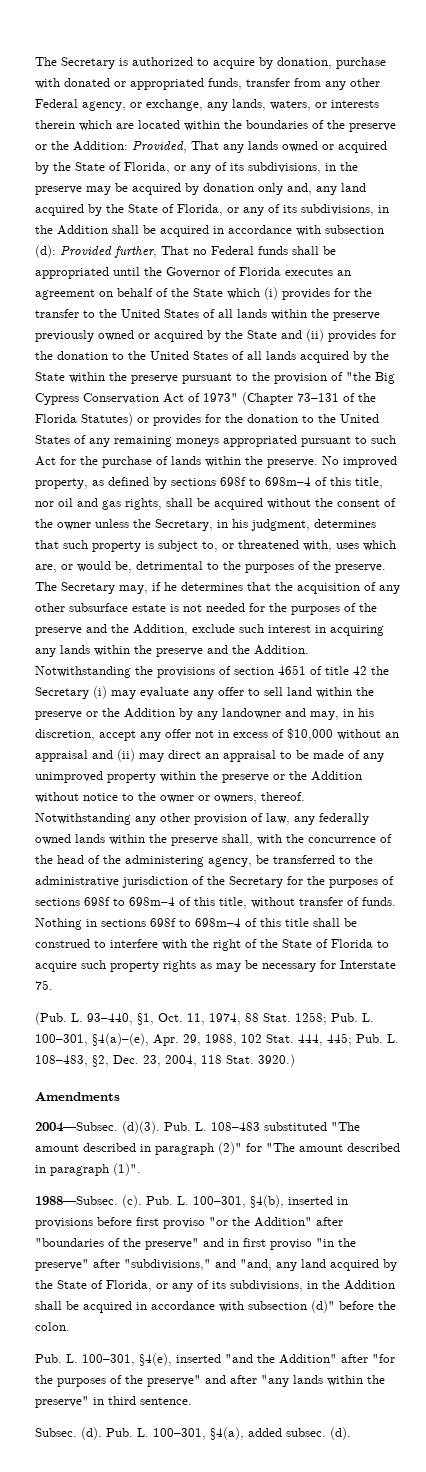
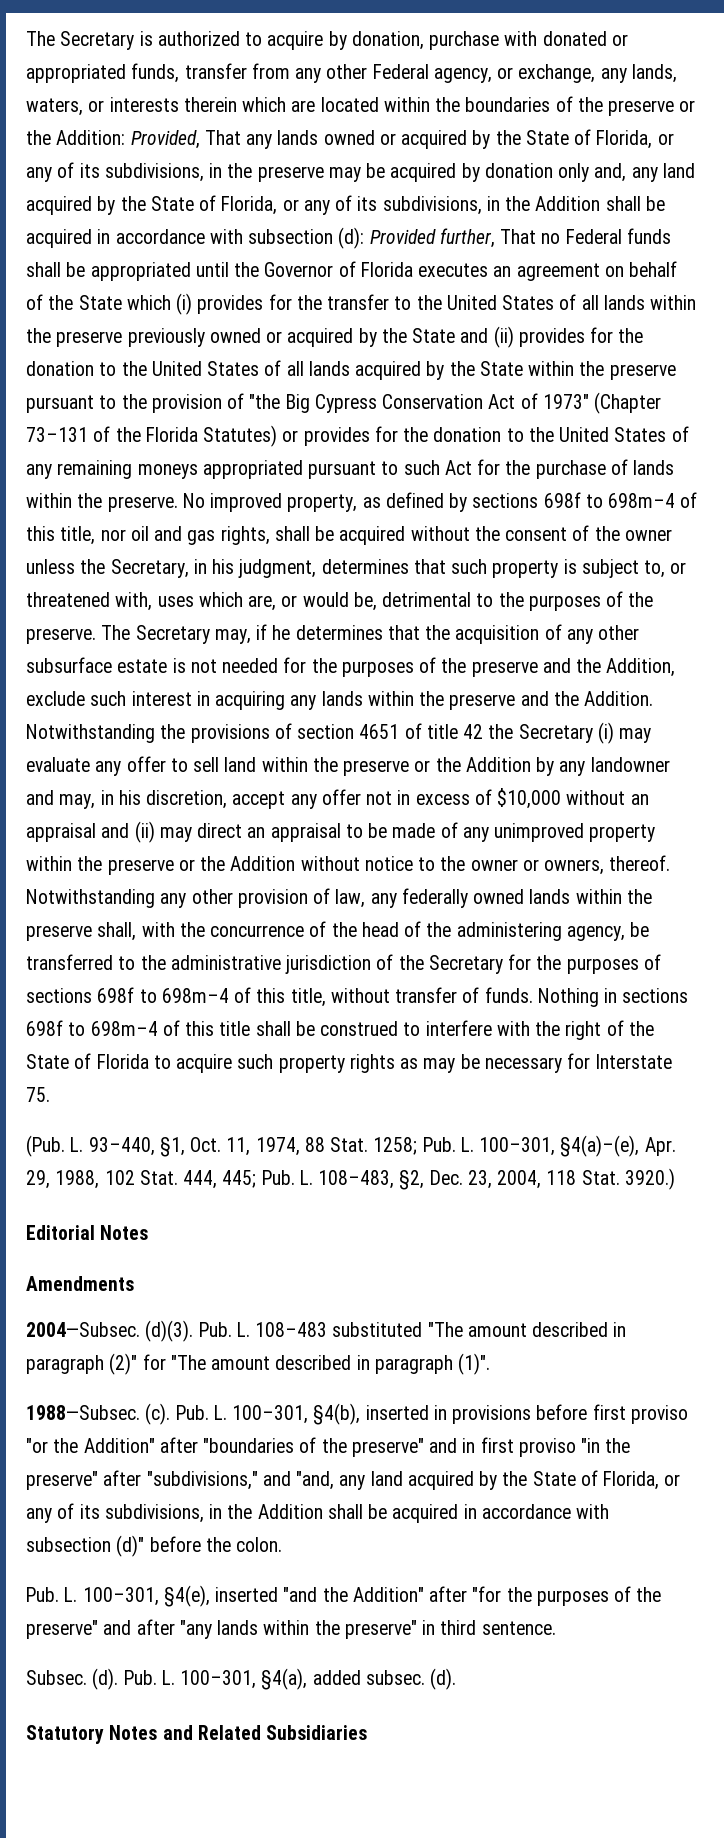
+ Editorial Notes
+ Statutory Notes and Related Subsidiaries

